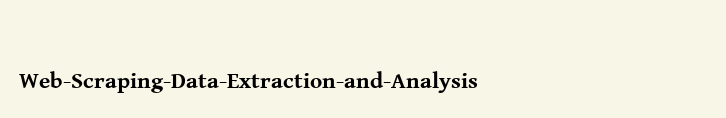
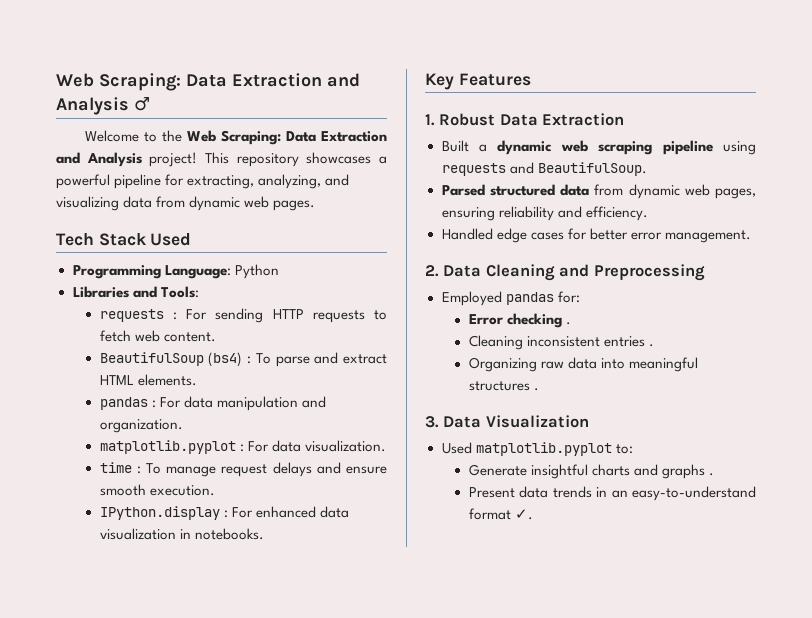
- Web-Scraping-Data-Extraction-and-Analysis
+ Web Scraping: Data Extraction and Analysis ♂
+ Welcome to the Web Scraping: Data Extraction and Analysis project! This repository showcases a powerful pipeline for extracting, analyzing, and visualizing data from dynamic web pages.
+ Tech Stack Used
+ Programming Language: Python
+ Libraries and Tools:
+ requests : For sending HTTP requests to fetch web content.
+ BeautifulSoup (bs4) : To parse and extract HTML elements.
+ pandas : For data manipulation and organization.
+ matplotlib.pyplot : For data visualization.
+ time : To manage request delays and ensure smooth execution.
+ IPython.display : For enhanced data visualization in notebooks.
+ Key Features
+ 1. Robust Data Extraction
+ Built a dynamic web scraping pipeline using requests and BeautifulSoup.
+ Parsed structured data from dynamic web pages, ensuring reliability and efficiency.
+ Handled edge cases for better error management.
+ 2. Data Cleaning and Preprocessing
+ Employed pandas for:
+ Error checking .
+ Cleaning inconsistent entries .
+ Organizing raw data into meaningful structures .
+ 3. Data Visualization
+ Used matplotlib.pyplot to:
+ Generate insightful charts and graphs .
+ Present data trends in an easy-to-understand format ✓.

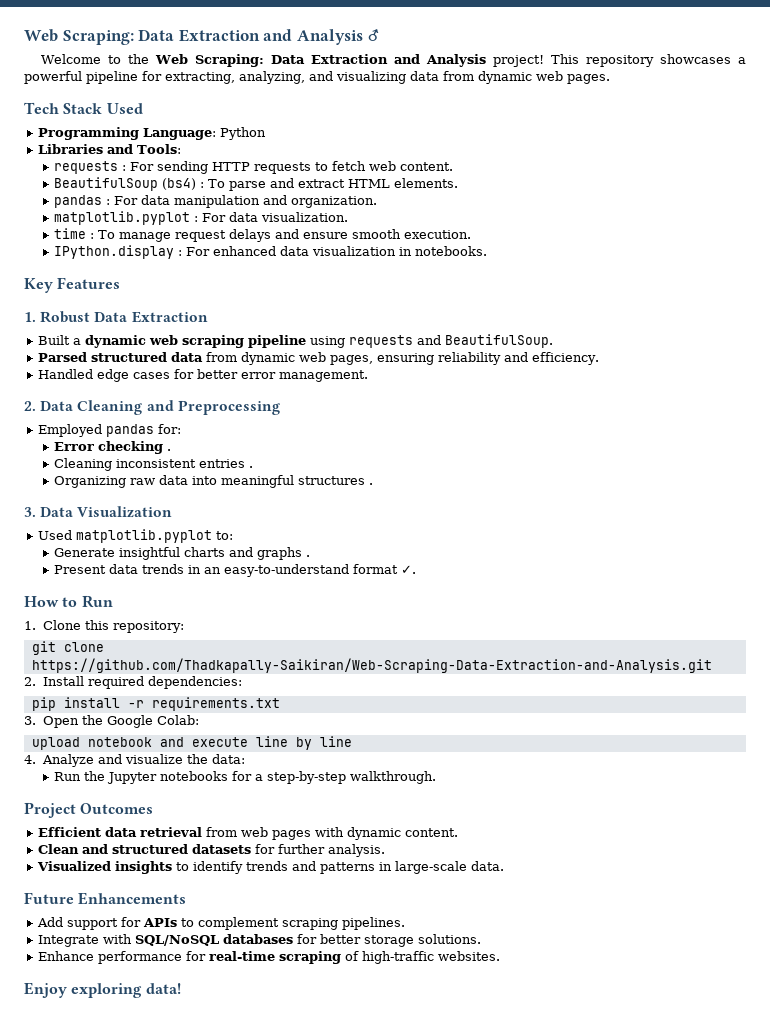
+ How to Run
+ 1. Clone this repository:
+ git clone https://github.com/Thadkapally-Saikiran/Web-Scraping-Data-Extraction-and-Analysis.git
+ 2. Install required dependencies:
+ pip install -r requirements.txt
+ 3. Open the Google Colab:
+ upload notebook and execute line by line
+ 4. Analyze and visualize the data:
+ Run the Jupyter notebooks for a step-by-step walkthrough.
+ Project Outcomes
+ Efficient data retrieval from web pages with dynamic content.
+ Clean and structured datasets for further analysis.
+ Visualized insights to identify trends and patterns in large-scale data.
+ Future Enhancements
+ Add support for APIs to complement scraping pipelines.
+ Integrate with SQL/NoSQL databases for better storage solutions.
+ Enhance performance for real-time scraping of high-traffic websites.
+ Enjoy exploring data!

